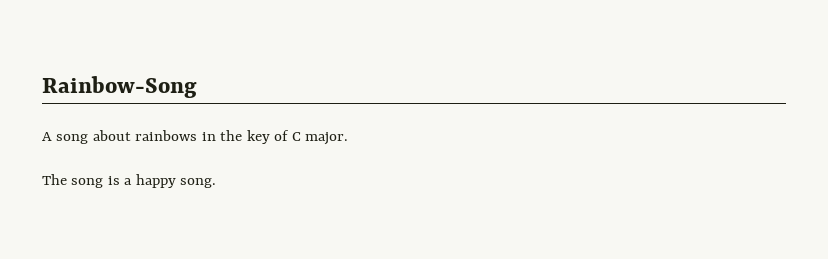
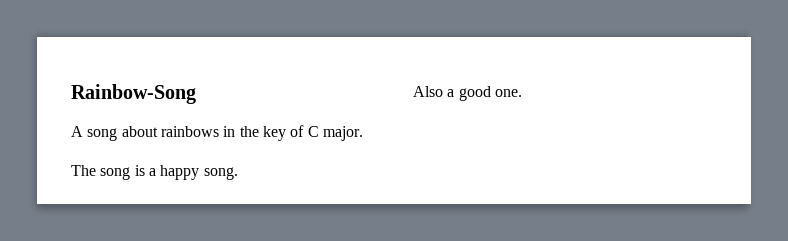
+ Also a good one.

